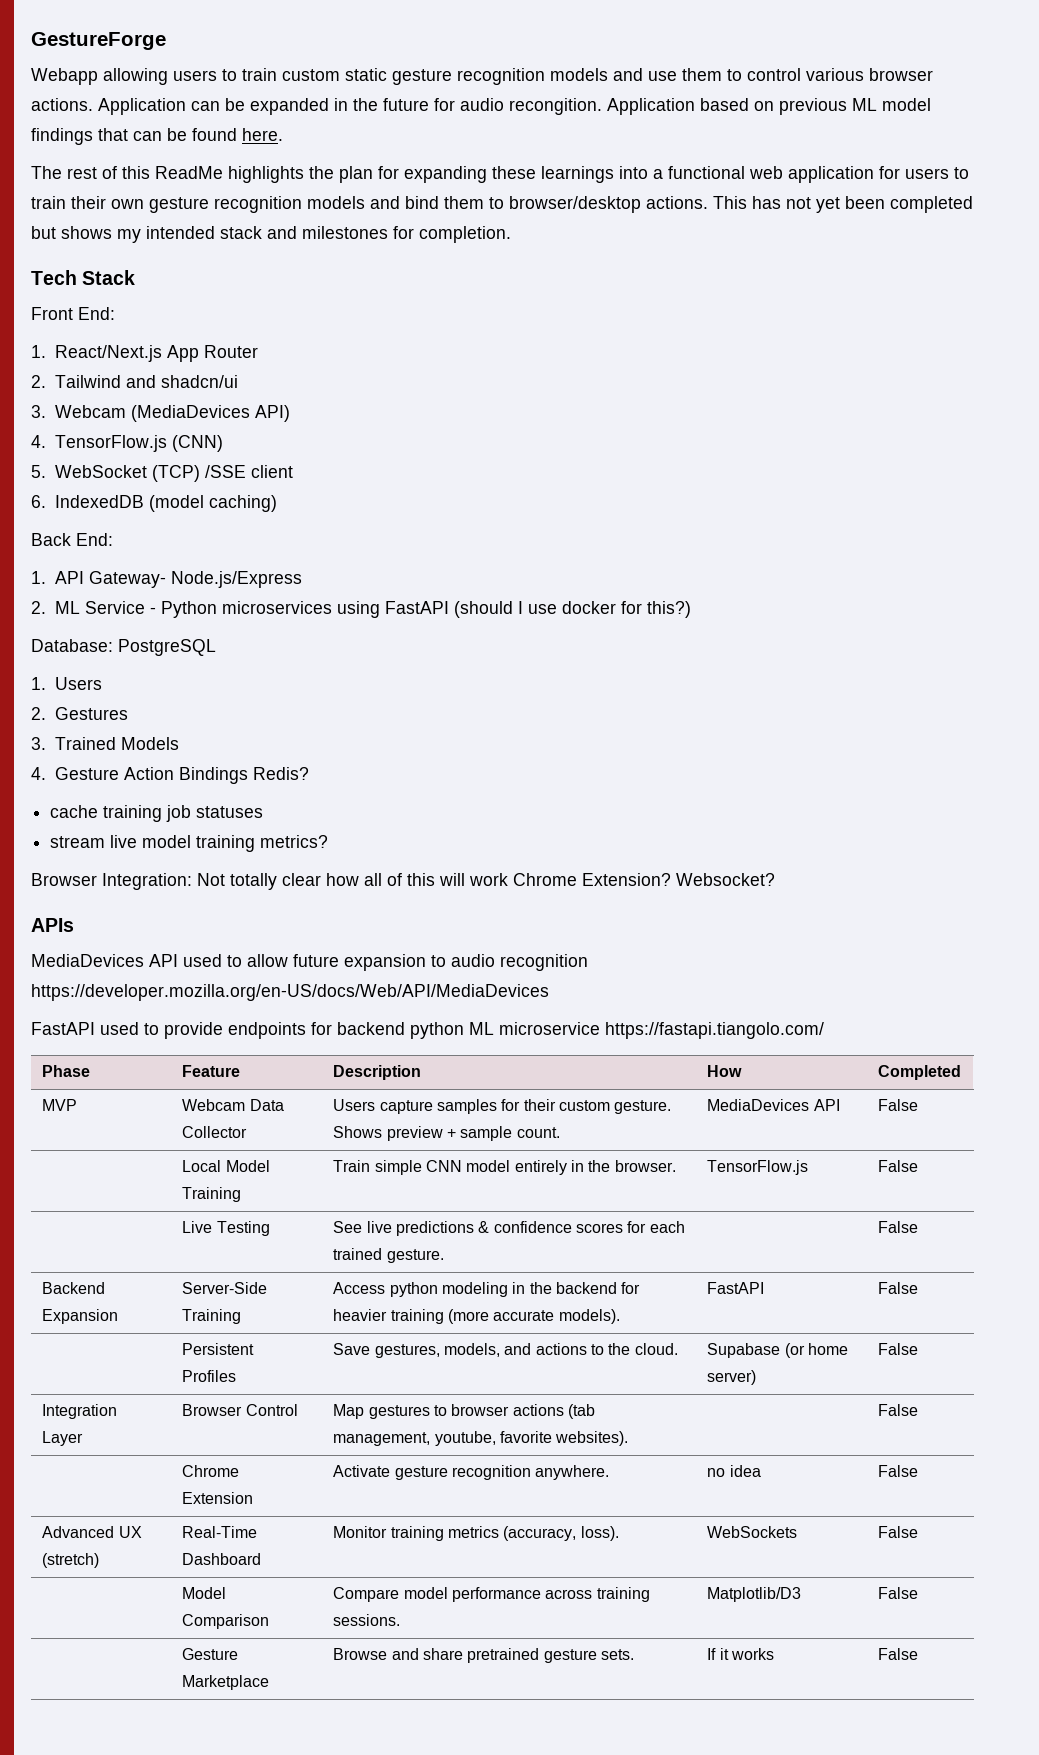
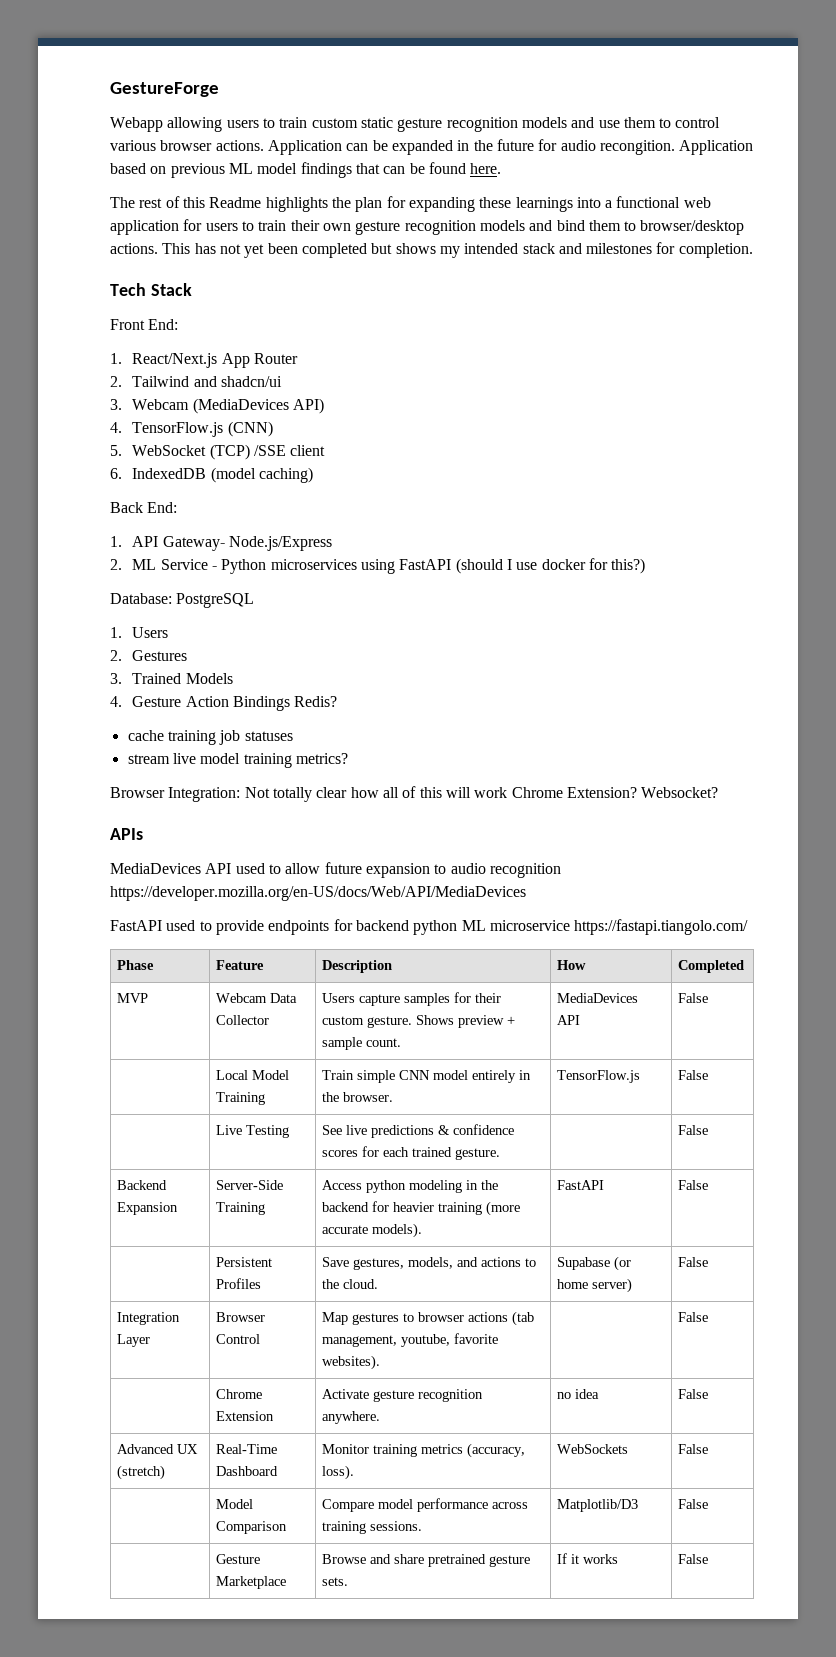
- The rest of this ReadMe highlights the plan for expanding these learnings into a functional web application for users to train their own gesture recognition models and bind them to browser/desktop actions.
+ The rest of this Readme highlights the plan for expanding these learnings into a functional web application for users to train their own gesture recognition models and bind them to browser/desktop actions.

